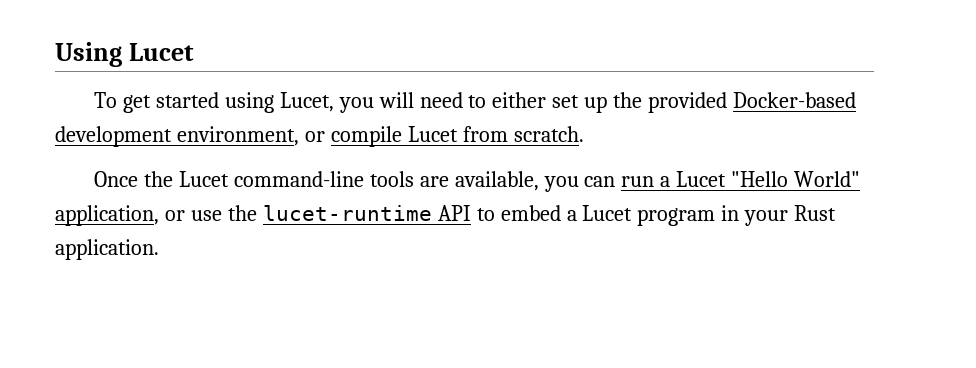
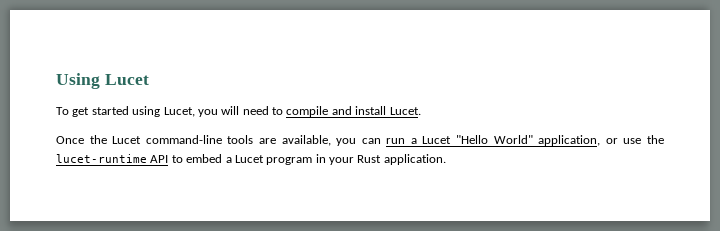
- To get started using Lucet, you will need to either set up the provided Docker-based development environment, or compile Lucet from scratch.
+ To get started using Lucet, you will need to compile and install Lucet.

